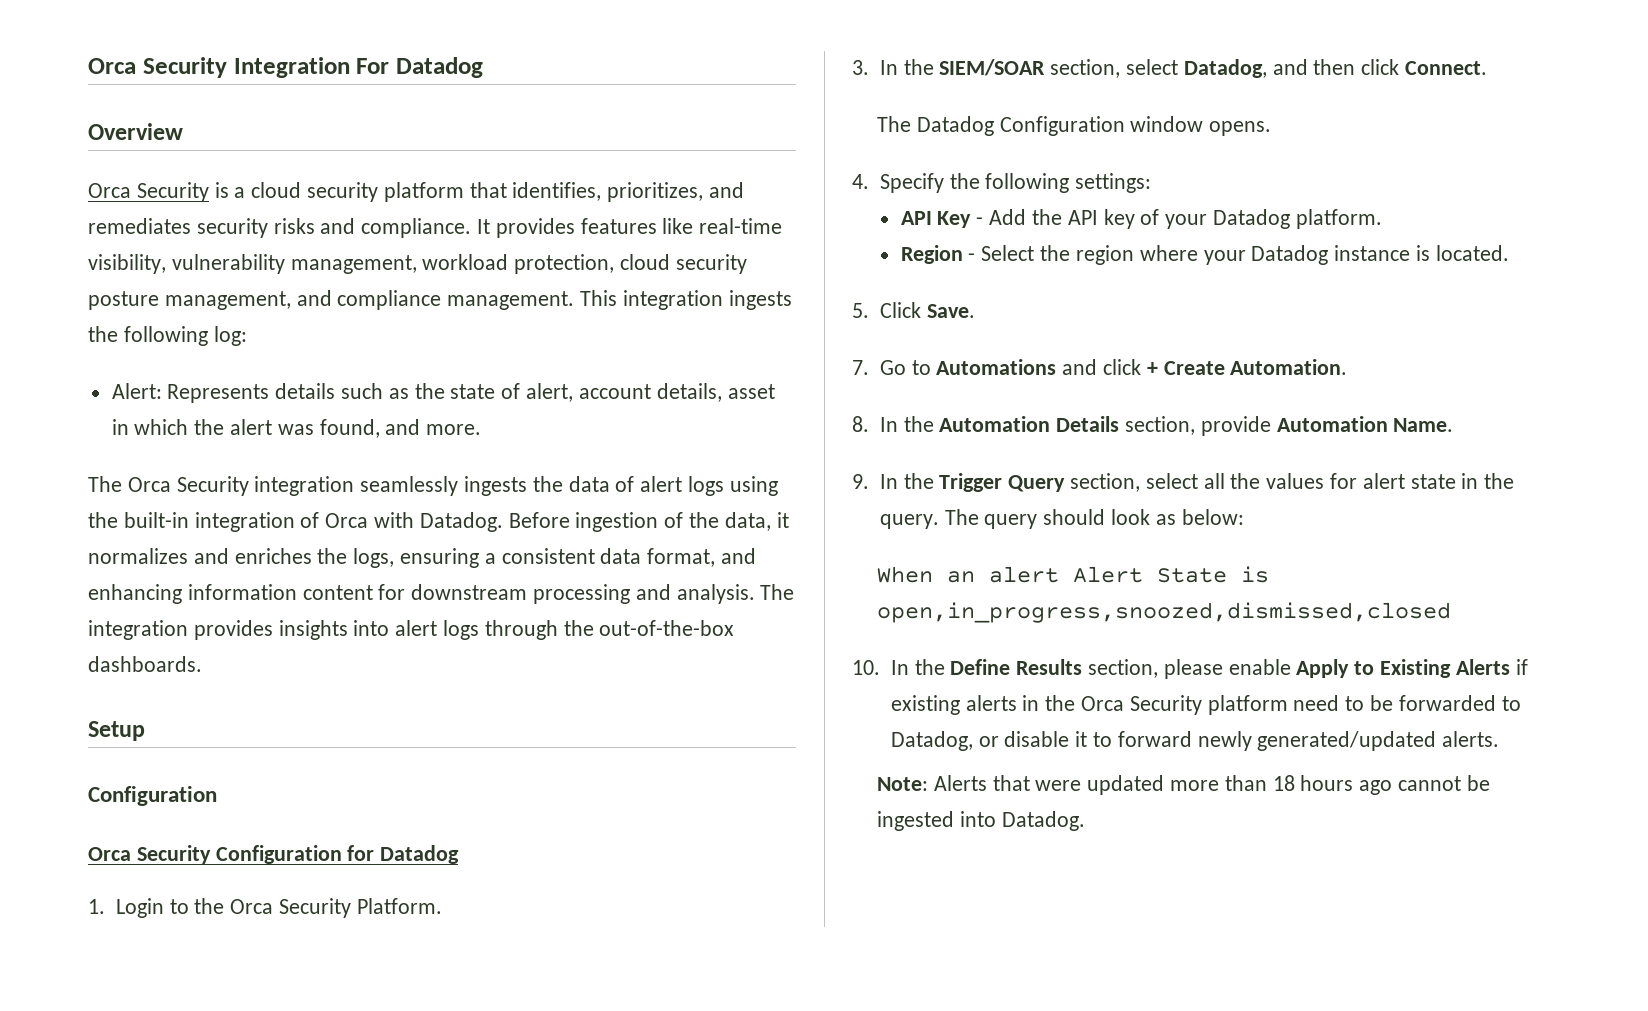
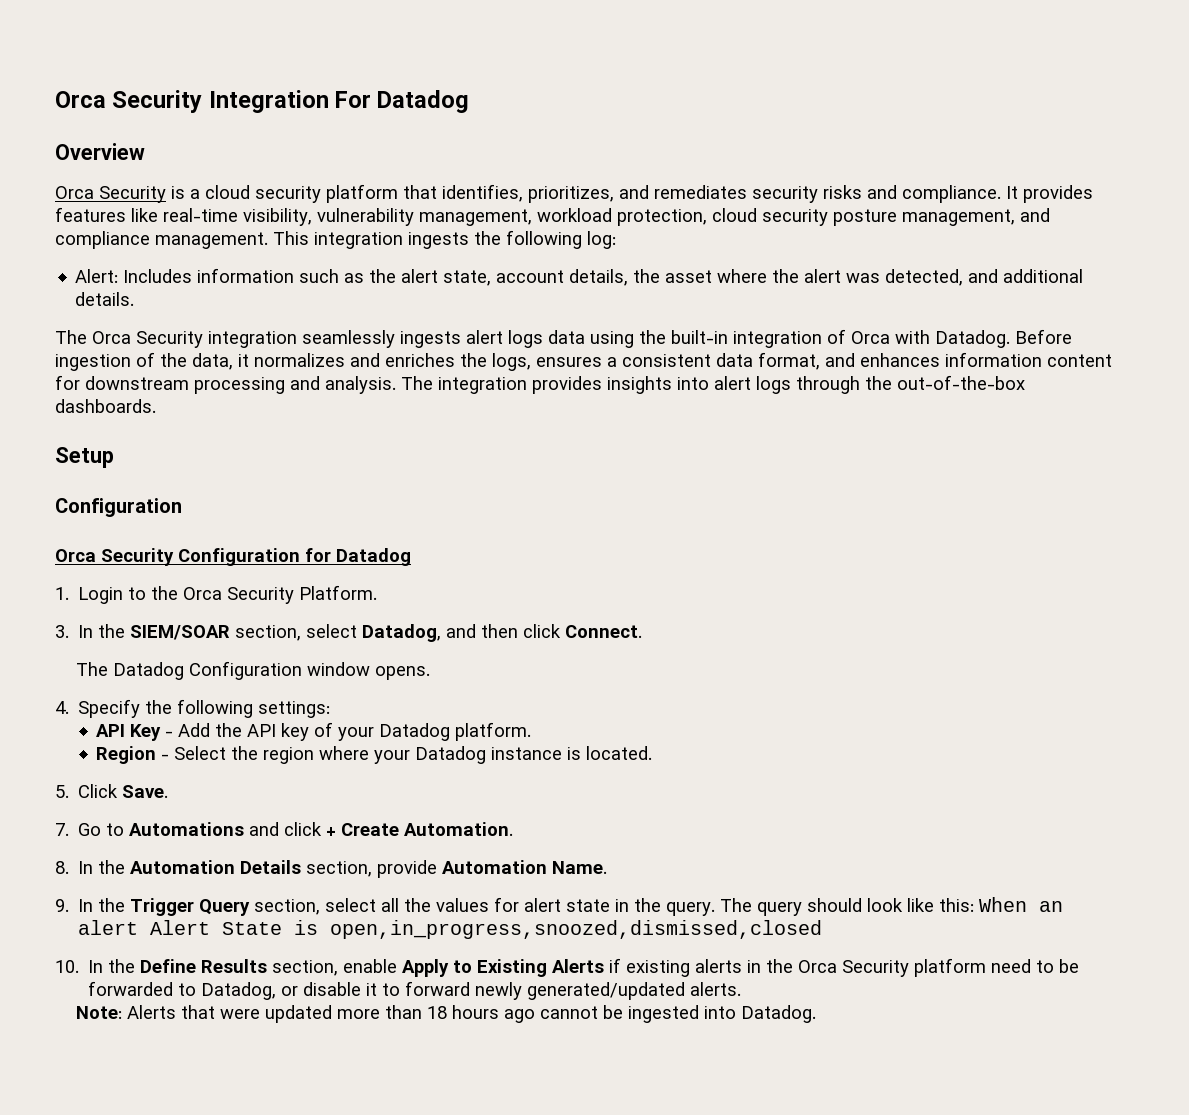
- Alert: Represents details such as the state of alert, account details, asset in which the alert was found, and more.
+ Alert: Includes information such as the alert state, account details, the asset where the alert was detected, and additional details.
- The Orca Security integration seamlessly ingests the data of alert logs using the built-in integration of Orca with Datadog.
+ The Orca Security integration seamlessly ingests alert logs data using the built-in integration of Orca with Datadog.
- Before ingestion of the data, it normalizes and enriches the logs, ensuring a consistent data format, and enhancing information content for downstream processing and analysis.
+ Before ingestion of the data, it normalizes and enriches the logs, ensures a consistent data format, and enhances information content for downstream processing and analysis.
- The query should look as below:
- When an alert Alert State is open,in_progress,snoozed,dismissed,closed
+ The query should look like this: When an alert Alert State is open,in_progress,snoozed,dismissed,closed
- 10. In the Define Results section, please enable Apply to Existing Alerts if existing alerts in the Orca Security platform need to be forwarded to Datadog, or disable it to forward newly generated/updated alerts.
+ 10. In the Define Results section, enable Apply to Existing Alerts if existing alerts in the Orca Security platform need to be forwarded to Datadog, or disable it to forward newly generated/updated alerts.

